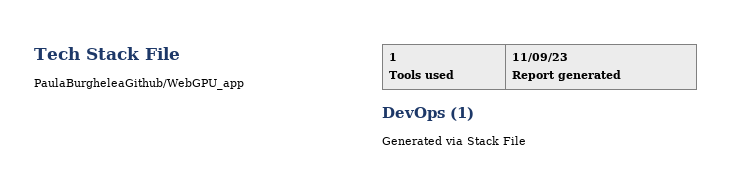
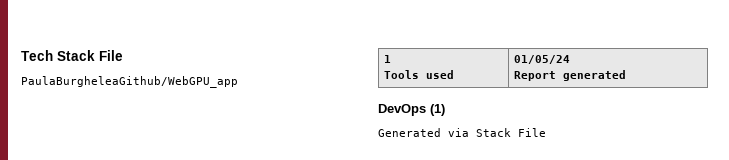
  PaulaBurgheleaGithub/WebGPU_app
  1
- Tools used | 11/09/23
+ Tools used | 01/05/24

